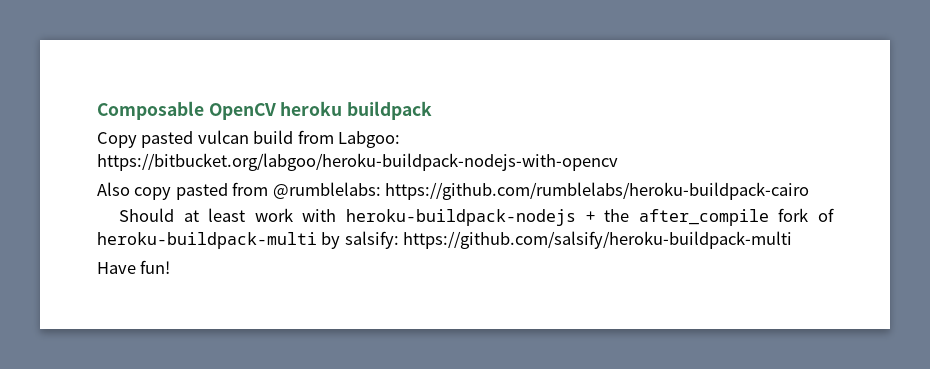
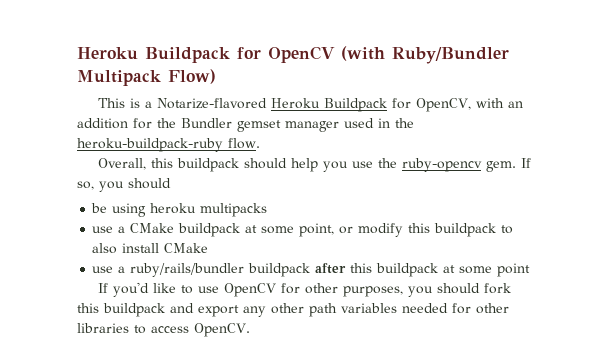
- Composable OpenCV heroku buildpack
- Copy pasted vulcan build from Labgoo: https://bitbucket.org/labgoo/heroku-buildpack-nodejs-with-opencv
- Also copy pasted from @rumblelabs: https://github.com/rumblelabs/heroku-buildpack-cairo
- Should at least work with heroku-buildpack-nodejs + the after_compile fork of heroku-buildpack-multi by salsify: https://github.com/salsify/heroku-buildpack-multi
- Have fun!
+ Heroku Buildpack for OpenCV (with Ruby/Bundler Multipack Flow)
+ This is a Notarize-flavored Heroku Buildpack for OpenCV, with an addition for the Bundler gemset manager used in the heroku-buildpack-ruby flow.
+ Overall, this buildpack should help you use the ruby-opencv gem. If so, you should
+ be using heroku multipacks
+ use a CMake buildpack at some point, or modify this buildpack to also install CMake
+ use a ruby/rails/bundler buildpack after this buildpack at some point
+ If you'd like to use OpenCV for other purposes, you should fork this buildpack and export any other path variables needed for other libraries to access OpenCV.

